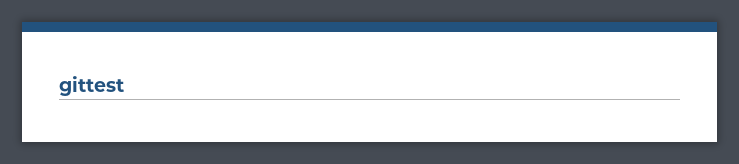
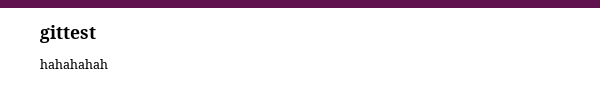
+ hahahahah

